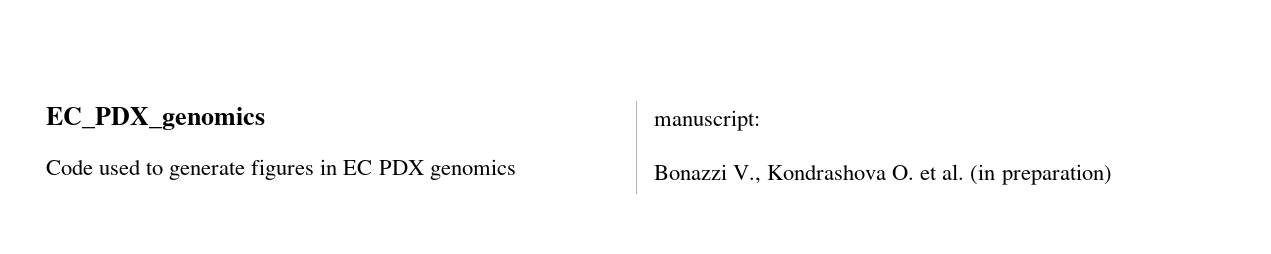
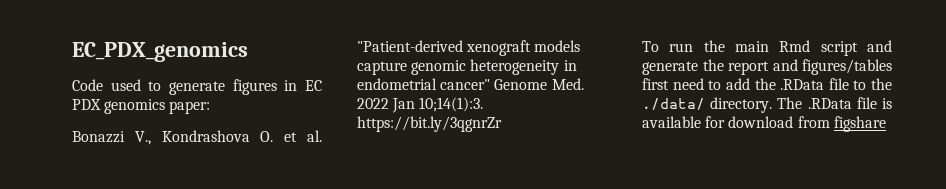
- Code used to generate figures in EC PDX genomics manuscript:
+ Code used to generate figures in EC PDX genomics paper:
- Bonazzi V., Kondrashova O. et al. (in preparation)
+ Bonazzi V., Kondrashova O. et al. "Patient-derived xenograft models capture genomic heterogeneity in endometrial cancer" Genome Med. 2022 Jan 10;14(1):3. https://bit.ly/3qgnrZr
+ To run the main Rmd script and generate the report and figures/tables first need to add the .RData file to the ./data/ directory. The .RData file is available for download from figshare

